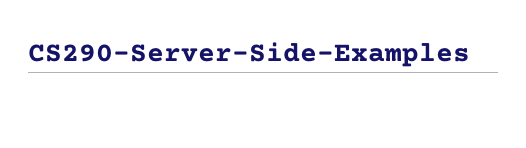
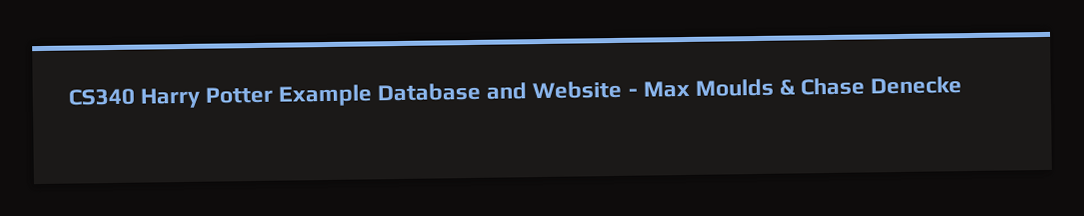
- CS290-Server-Side-Examples
+ CS340 Harry Potter Example Database and Website - Max Moulds & Chase Denecke

